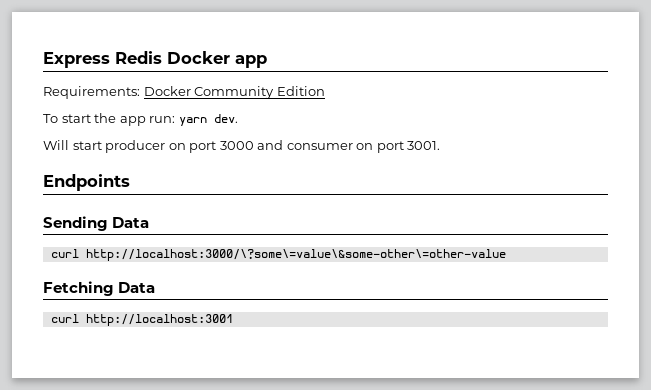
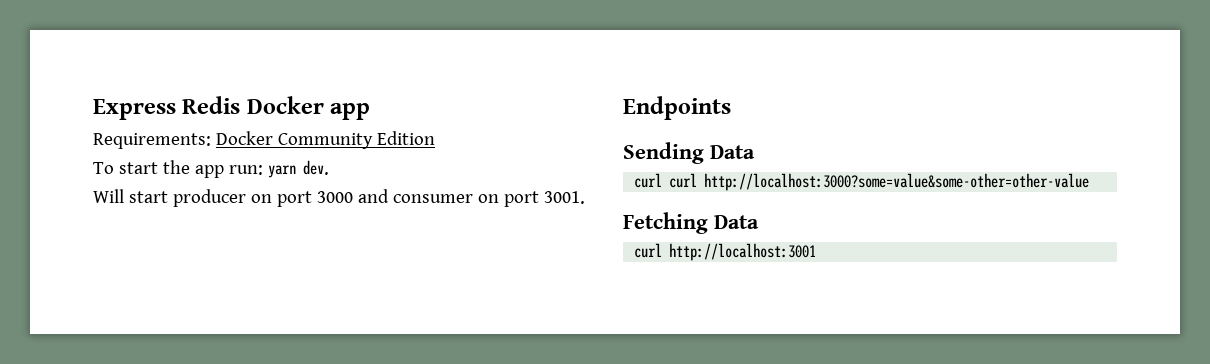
- curl http://localhost:3000/\?some\=value\&some-other\=other-value
+ curl curl http://localhost:3000?some=value&some-other=other-value

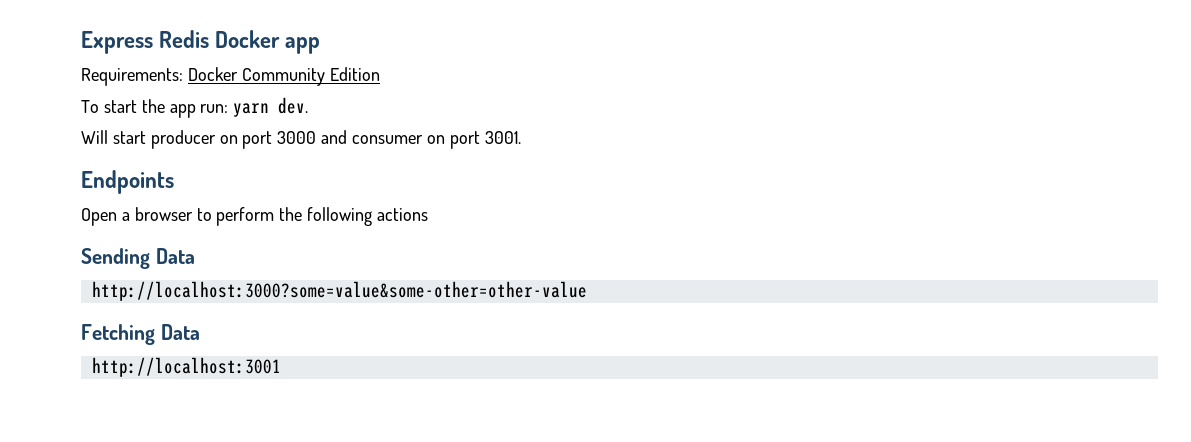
+ Open a browser to perform the following actions
- curl curl http://localhost:3000?some=value&some-other=other-value
+ http://localhost:3000?some=value&some-other=other-value
- curl http://localhost:3001
+ http://localhost:3001

